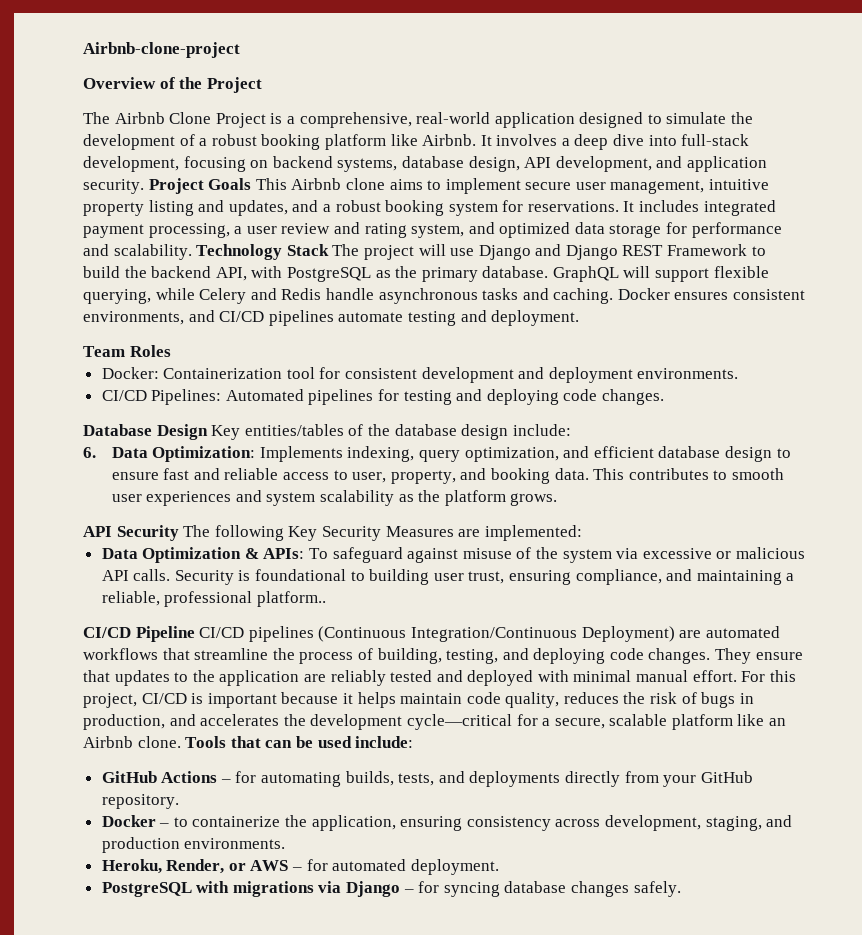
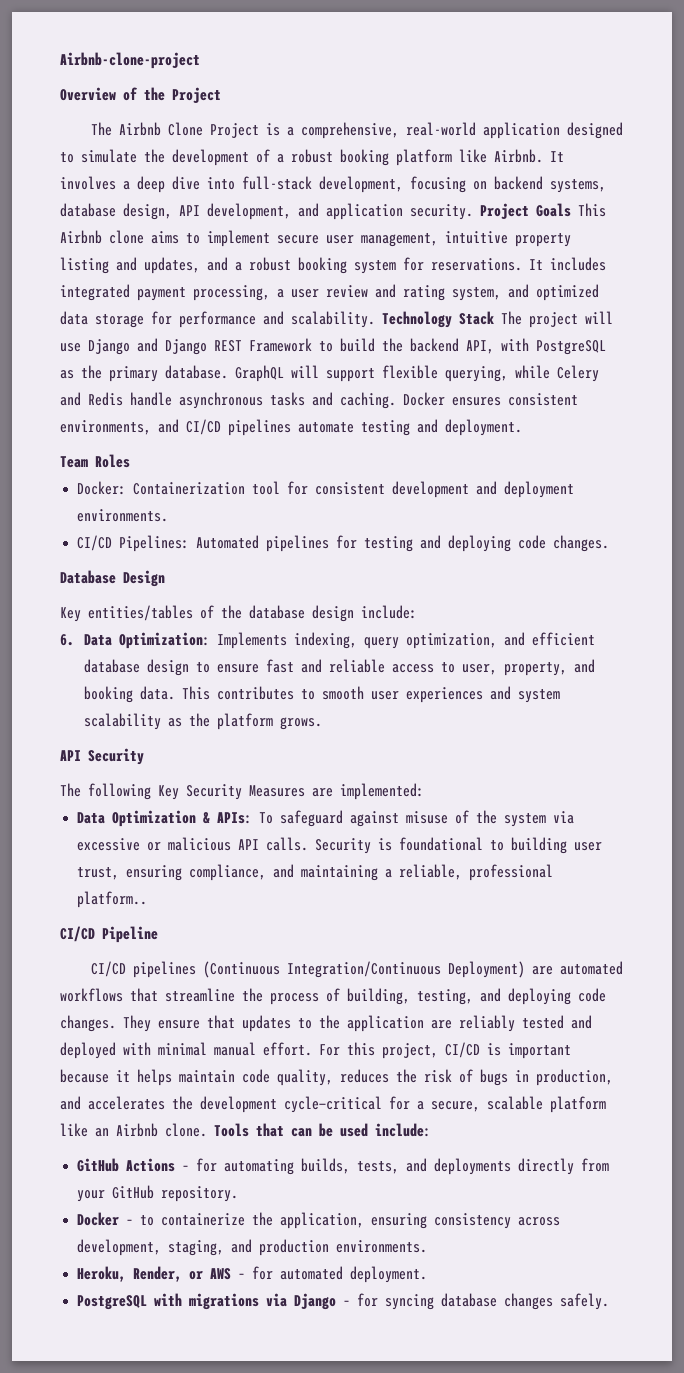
- Database Design Key entities/tables of the database design include:
+ Database Design
+ Key entities/tables of the database design include:
- API Security The following Key Security Measures are implemented:
+ API Security
+ The following Key Security Measures are implemented:
- CI/CD Pipeline CI/CD pipelines (Continuous Integration/Continuous Deployment) are automated workflows that streamline the process of building, testing, and deploying code changes.
+ CI/CD Pipeline
+ CI/CD pipelines (Continuous Integration/Continuous Deployment) are automated workflows that streamline the process of building, testing, and deploying code changes.

